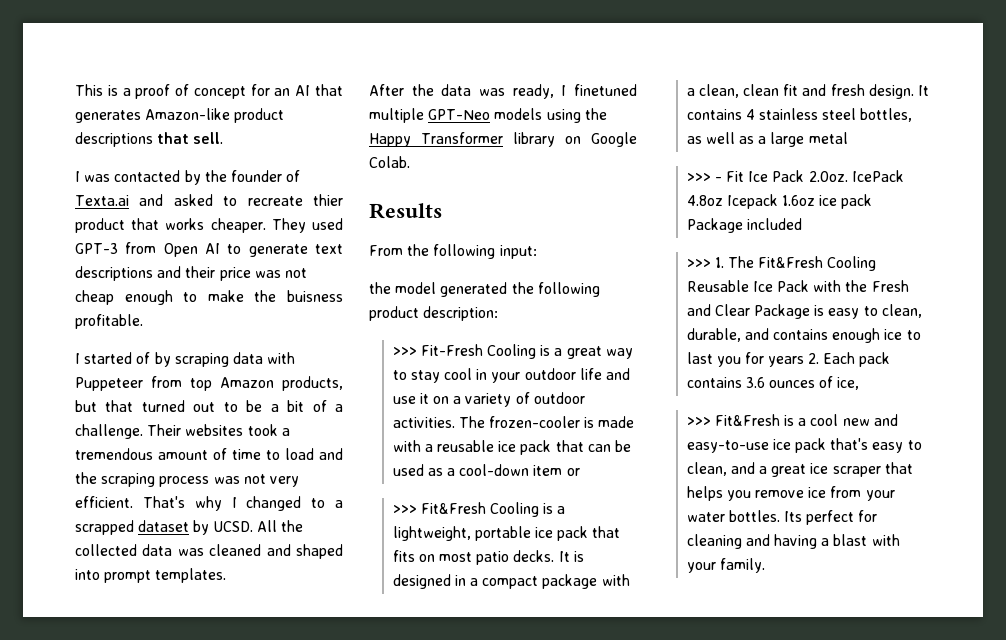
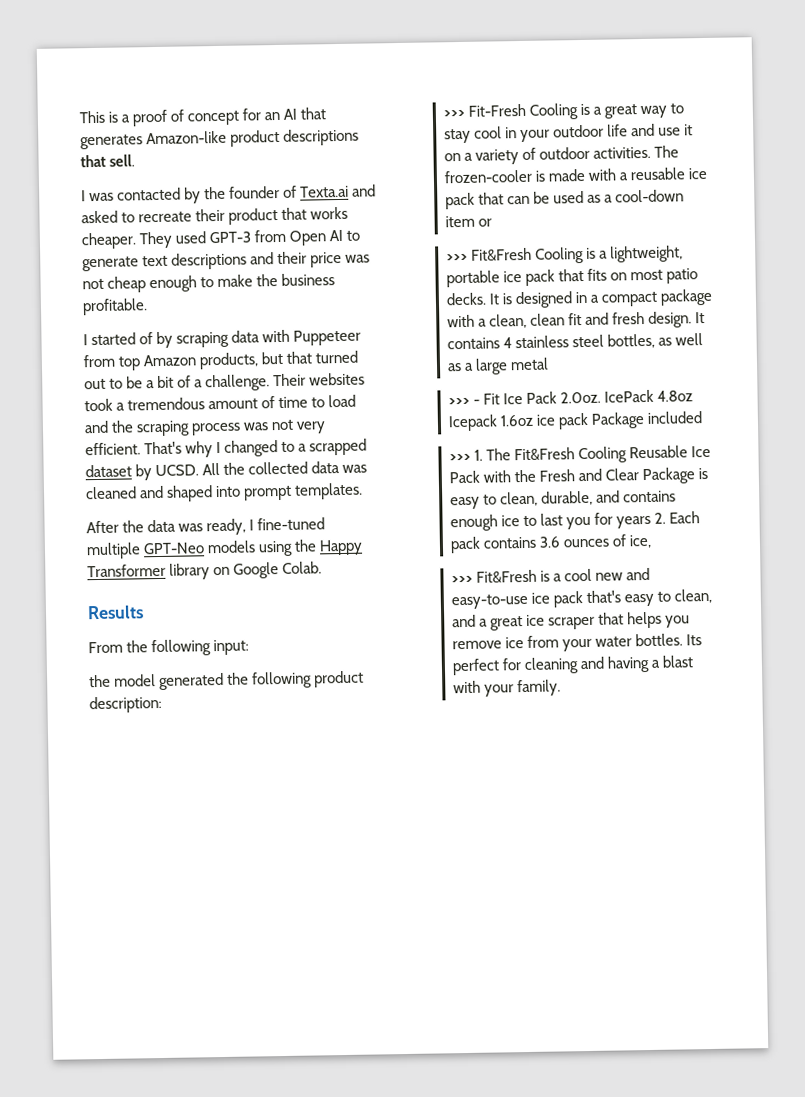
- I was contacted by the founder of Texta.ai and asked to recreate thier product that works cheaper.
+ I was contacted by the founder of Texta.ai and asked to recreate their product that works cheaper.
- They used GPT-3 from Open AI to generate text descriptions and their price was not cheap enough to make the buisness profitable.
+ They used GPT-3 from Open AI to generate text descriptions and their price was not cheap enough to make the business profitable.
- After the data was ready, I finetuned multiple GPT-Neo models using the Happy Transformer library on Google Colab.
+ After the data was ready, I fine-tuned multiple GPT-Neo models using the Happy Transformer library on Google Colab.

